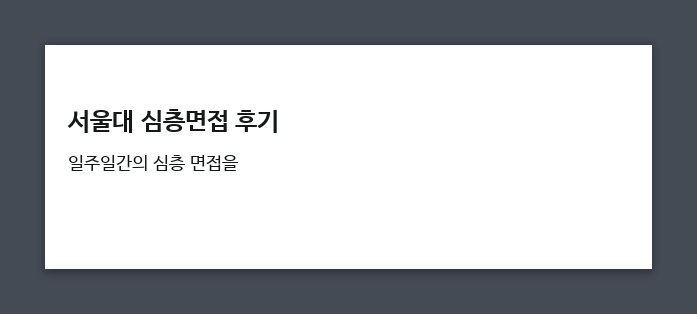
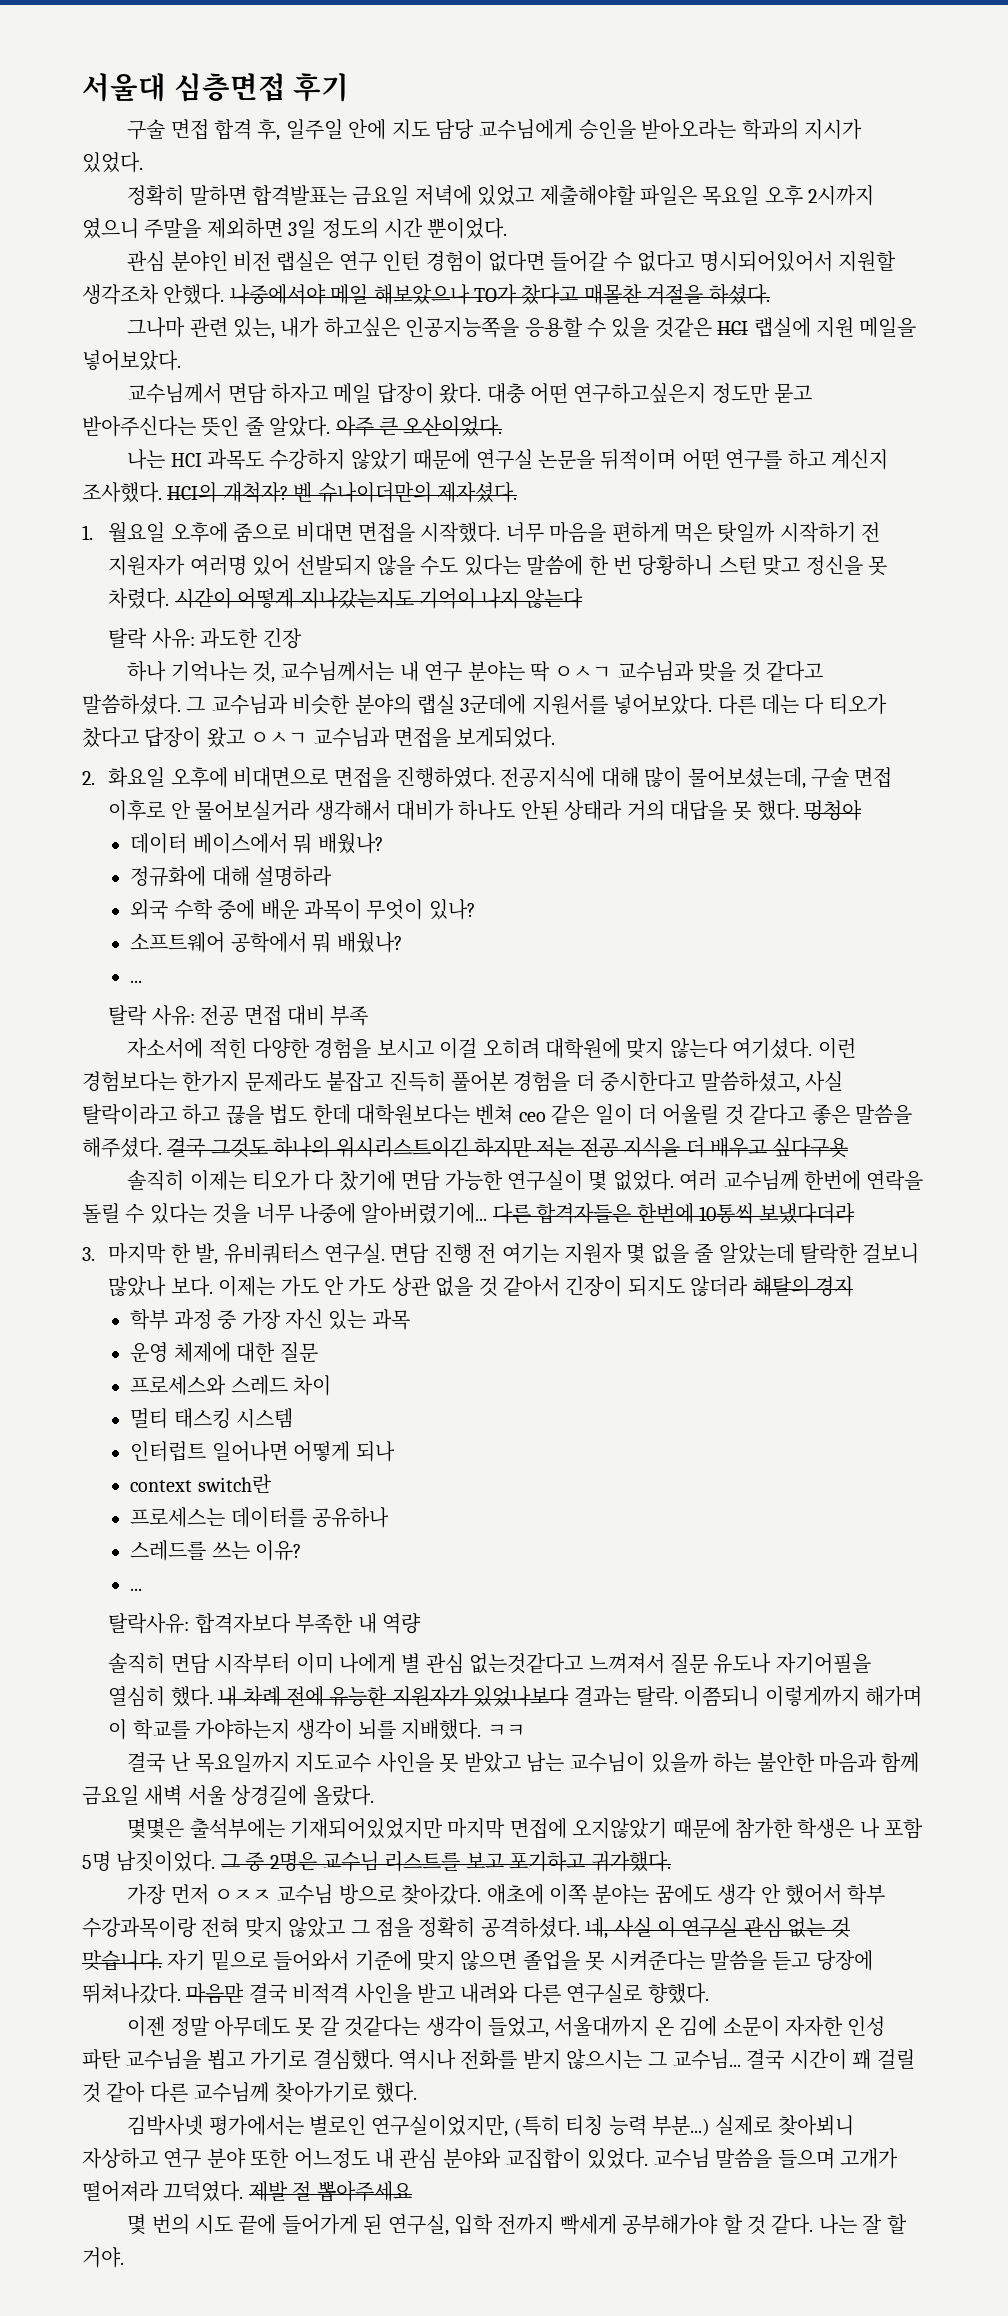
- 일주일간의 심층 면접을
+ 구술 면접 합격 후, 일주일 안에 지도 담당 교수님에게 승인을 받아오라는 학과의 지시가 있었다.
+ 정확히 말하면 합격발표는 금요일 저녁에 있었고 제출해야할 파일은 목요일 오후 2시까지 였으니 주말을 제외하면 3일 정도의 시간 뿐이었다.
+ 관심 분야인 비전 랩실은 연구 인턴 경험이 없다면 들어갈 수 없다고 명시되어있어서 지원할 생각조차 안했다. 나중에서야 메일 해보았으나 TO가 찼다고 매몰찬 거절을 하셨다.
+ 그나마 관련 있는, 내가 하고싶은 인공지능쪽을 응용할 수 있을 것같은 HCI 랩실에 지원 메일을 넣어보았다.
+ 교수님께서 면담 하자고 메일 답장이 왔다. 대충 어떤 연구하고싶은지 정도만 묻고 받아주신다는 뜻인 줄 알았다. 아주 큰 오산이었다.
+ 나는 HCI 과목도 수강하지 않았기 때문에 연구실 논문을 뒤적이며 어떤 연구를 하고 계신지 조사했다. HCI의 개척자? 벤 슈나이더만의 제자셨다.
+ 1. 월요일 오후에 줌으로 비대면 면접을 시작했다. 너무 마음을 편하게 먹은 탓일까 시작하기 전 지원자가 여러명 있어 선발되지 않을 수도 있다는 말씀에 한 번 당황하니 스턴 맞고 정신을 못 차렸다. 시간이 어떻게 지나갔는지도 기억이 나지 않는다
+ 탈락 사유: 과도한 긴장
+ 하나 기억나는 것, 교수님께서는 내 연구 분야는 딱 ㅇㅅㄱ 교수님과 맞을 것 같다고 말씀하셨다. 그 교수님과 비슷한 분야의 랩실 3군데에 지원서를 넣어보았다. 다른 데는 다 티오가 찼다고 답장이 왔고 ㅇㅅㄱ 교수님과 면접을 보게되었다.
+ 2. 화요일 오후에 비대면으로 면접을 진행하였다. 전공지식에 대해 많이 물어보셨는데, 구술 면접 이후로 안 물어보실거라 생각해서 대비가 하나도 안된 상태라 거의 대답을 못 했다. 멍청아
+ 데이터 베이스에서 뭐 배웠나?
+ 정규화에 대해 설명하라
+ 외국 수학 중에 배운 과목이 무엇이 있나?
+ 소프트웨어 공학에서 뭐 배웠나?
+ ...
+ 탈락 사유: 전공 면접 대비 부족
+ 자소서에 적힌 다양한 경험을 보시고 이걸 오히려 대학원에 맞지 않는다 여기셨다. 이런 경험보다는 한가지 문제라도 붙잡고 진득히 풀어본 경험을 더 중시한다고 말씀하셨고, 사실 탈락이라고 하고 끊을 법도 한데 대학원보다는 벤쳐 ceo 같은 일이 더 어울릴 것 같다고 좋은 말씀을 해주셨다. 결국 그것도 하나의 위시리스트이긴 하지만 저는 전공 지식을 더 배우고 싶다구욧
+ 솔직히 이제는 티오가 다 찼기에 면담 가능한 연구실이 몇 없었다. 여러 교수님께 한번에 연락을 돌릴 수 있다는 것을 너무 나중에 알아버렸기에... 다른 합격자들은 한번에 10통씩 보냈다더라
+ 3. 마지막 한 발, 유비쿼터스 연구실. 면담 진행 전 여기는 지원자 몇 없을 줄 알았는데 탈락한 걸보니 많았나 보다. 이제는 가도 안 가도 상관 없을 것 같아서 긴장이 되지도 않더라 해탈의 경지
+ 학부 과정 중 가장 자신 있는 과목
+ 운영 체제에 대한 질문
+ 프로세스와 스레드 차이
+ 멀티 태스킹 시스템
+ 인터럽트 일어나면 어떻게 되나
+ context switch란
+ 프로세스는 데이터를 공유하나
+ 스레드를 쓰는 이유?
+ ...
+ 탈락사유: 합격자보다 부족한 내 역량
+ 솔직히 면담 시작부터 이미 나에게 별 관심 없는것같다고 느껴져서 질문 유도나 자기어필을 열심히 했다. 내 차례 전에 유능한 지원자가 있었나보다 결과는 탈락. 이쯤되니 이렇게까지 해가며 이 학교를 가야하는지 생각이 뇌를 지배했다. ㅋㅋ
+ 결국 난 목요일까지 지도교수 사인을 못 받았고 남는 교수님이 있을까 하는 불안한 마음과 함께 금요일 새벽 서울 상경길에 올랐다.
+ 몇몇은 출석부에는 기재되어있었지만 마지막 면접에 오지않았기 때문에 참가한 학생은 나 포함 5명 남짓이었다. 그 중 2명은 교수님 리스트를 보고 포기하고 귀가했다.
+ 가장 먼저 ㅇㅈㅈ 교수님 방으로 찾아갔다. 애초에 이쪽 분야는 꿈에도 생각 안 했어서 학부 수강과목이랑 전혀 맞지 않았고 그 점을 정확히 공격하셨다. 네, 사실 이 연구실 관심 없는 것 맞습니다. 자기 밑으로 들어와서 기준에 맞지 않으면 졸업을 못 시켜준다는 말씀을 듣고 당장에 뛰쳐나갔다. 마음만 결국 비적격 사인을 받고 내려와 다른 연구실로 향했다.
+ 이젠 정말 아무데도 못 갈 것같다는 생각이 들었고, 서울대까지 온 김에 소문이 자자한 인성 파탄 교수님을 뵙고 가기로 결심했다. 역시나 전화를 받지 않으시는 그 교수님... 결국 시간이 꽤 걸릴 것 같아 다른 교수님께 찾아가기로 했다.
+ 김박사넷 평가에서는 별로인 연구실이었지만, (특히 티칭 능력 부분...) 실제로 찾아뵈니 자상하고 연구 분야 또한 어느정도 내 관심 분야와 교집합이 있었다. 교수님 말씀을 들으며 고개가 떨어져라 끄덕였다. 제발 절 뽑아주세요
+ 몇 번의 시도 끝에 들어가게 된 연구실, 입학 전까지 빡세게 공부해가야 할 것 같다. 나는 잘 할 거야.

